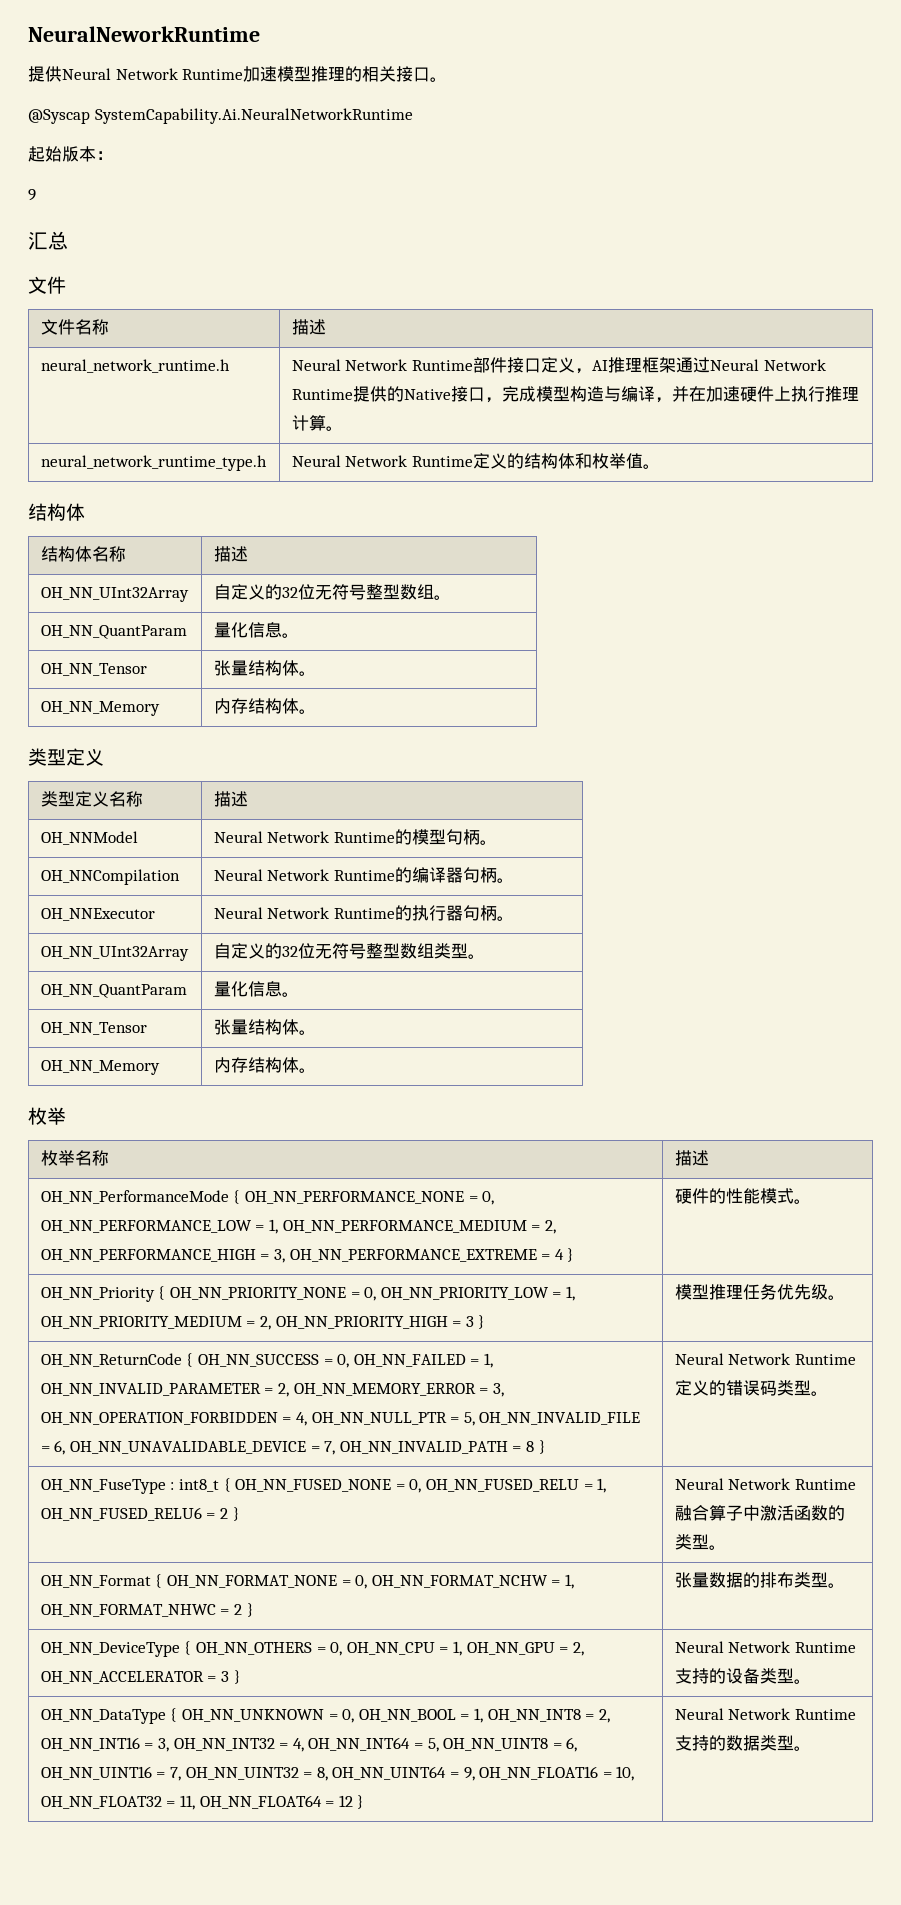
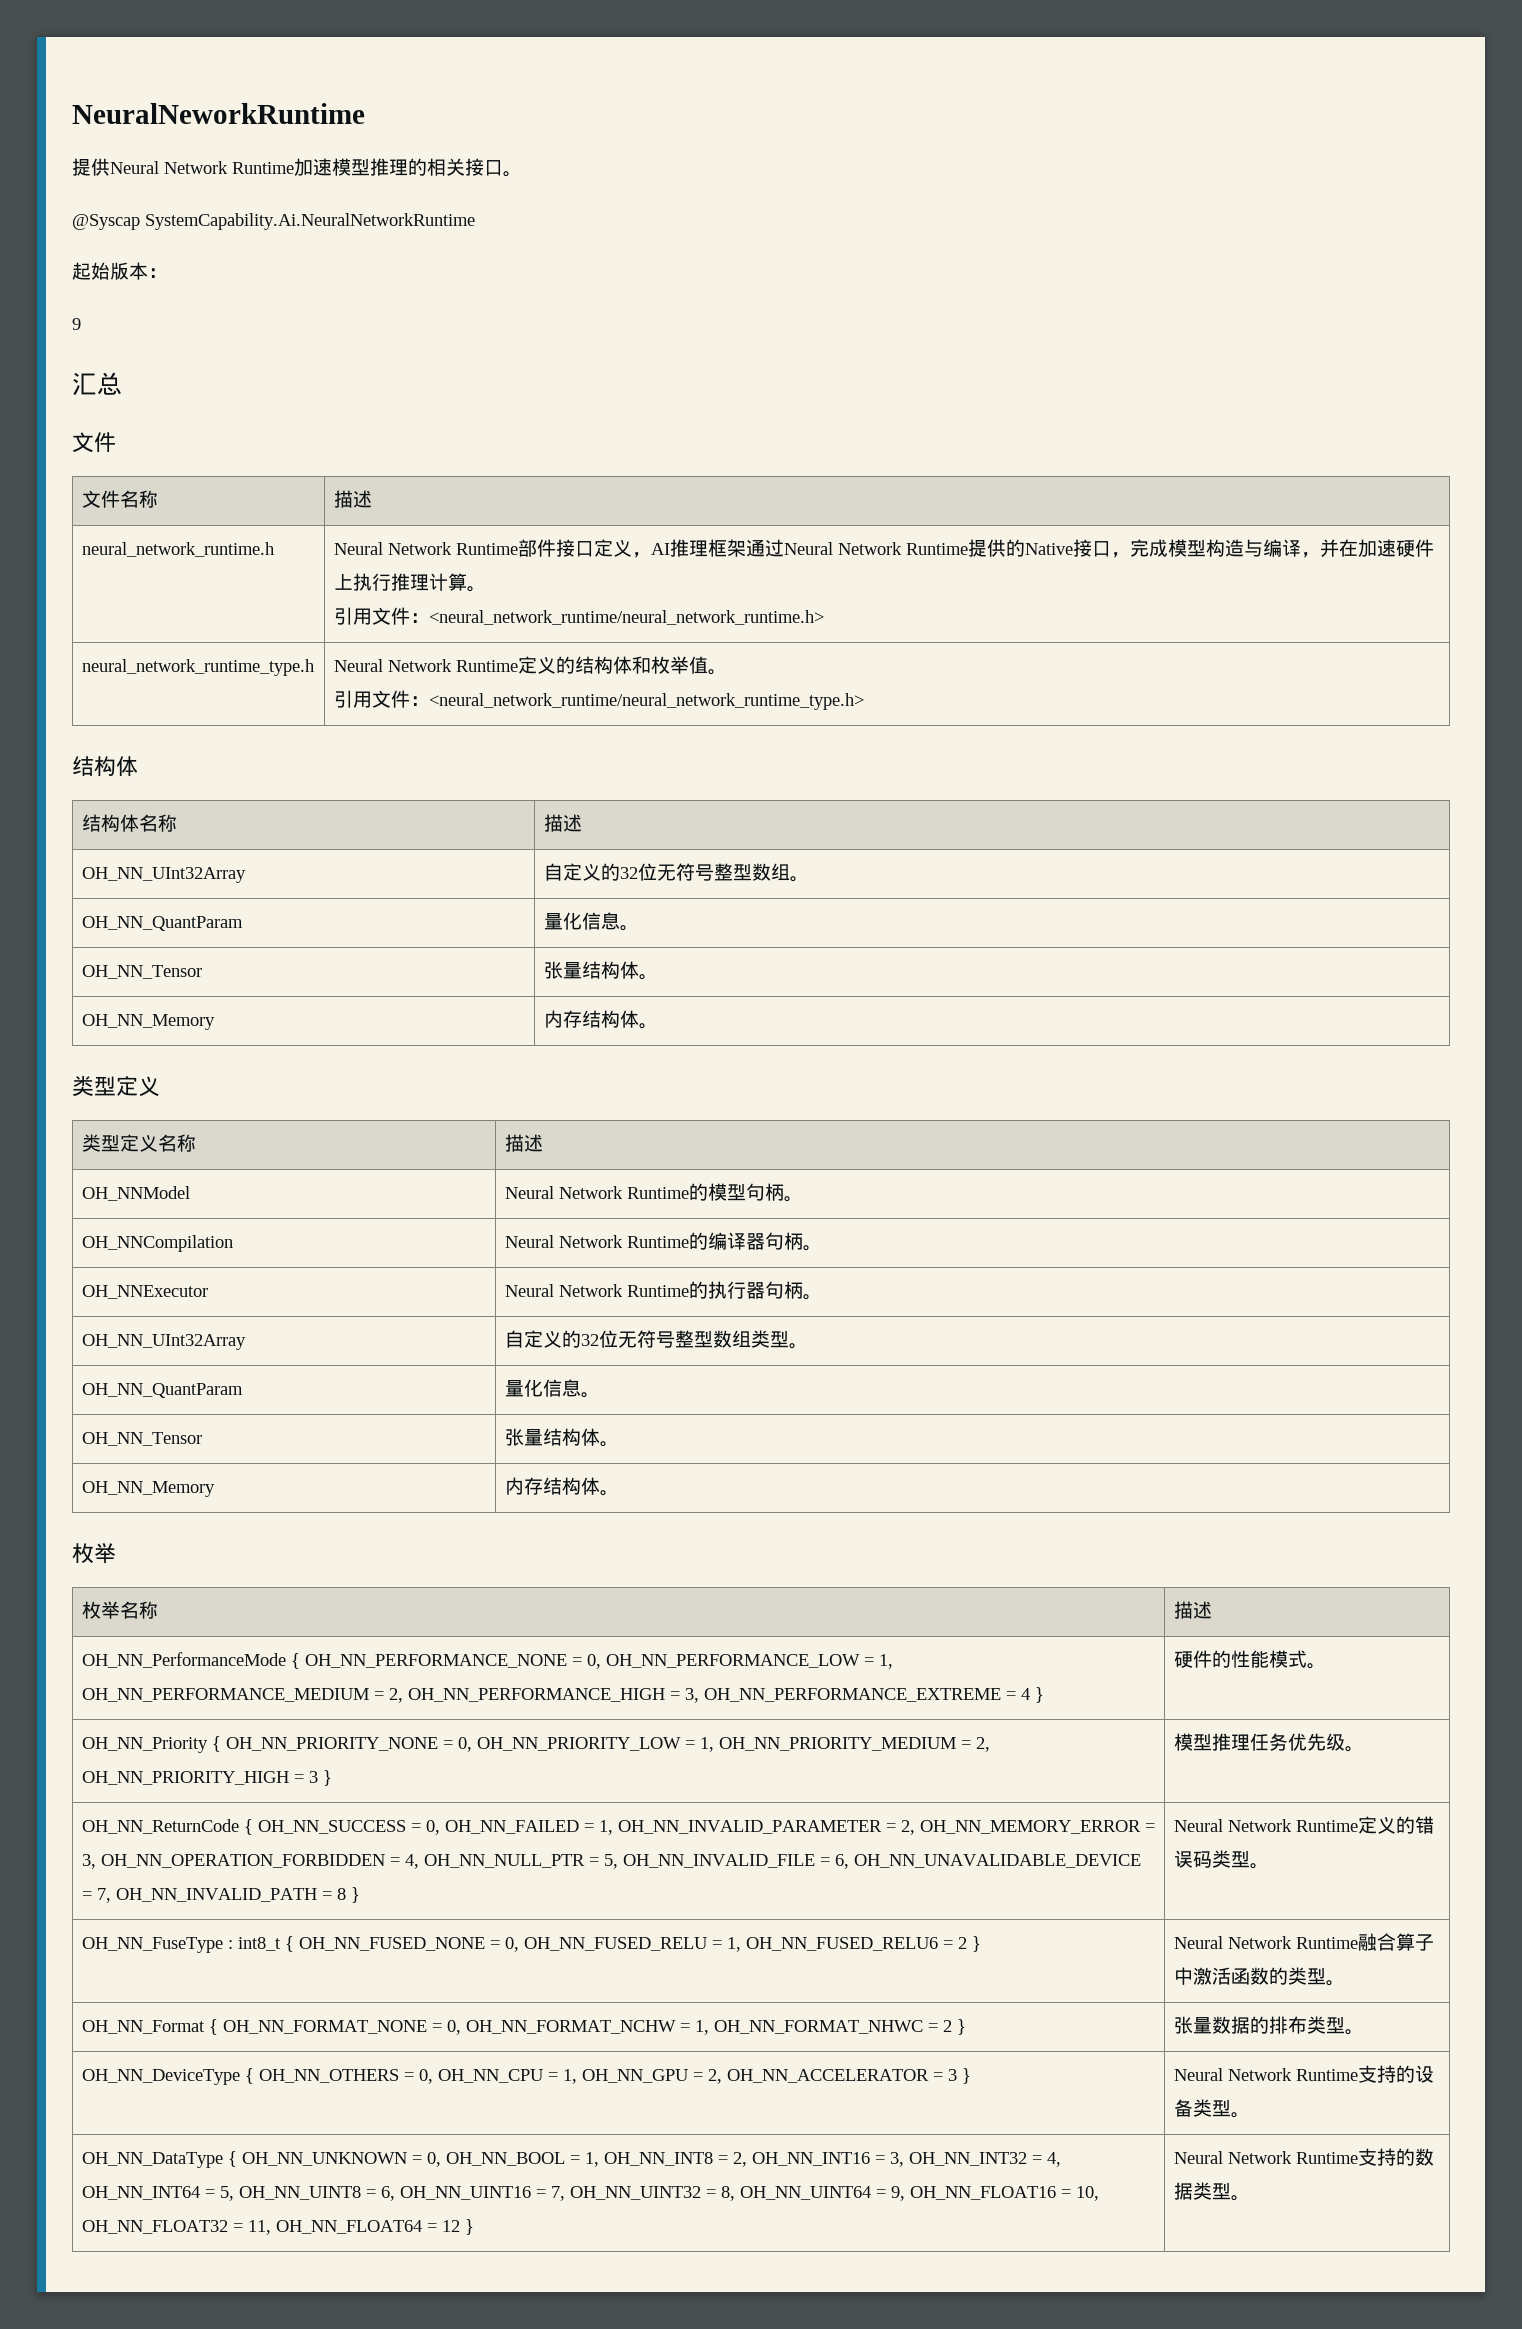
  neural_network_runtime.h | Neural Network Runtime部件接口定义，AI推理框架通过Neural Network Runtime提供的Native接口，完成模型构造与编译，并在加速硬件上执行推理计算。
+ 引用文件：<neural_network_runtime/neural_network_runtime.h>
  neural_network_runtime_type.h | Neural Network Runtime定义的结构体和枚举值。
+ 引用文件：<neural_network_runtime/neural_network_runtime_type.h>

